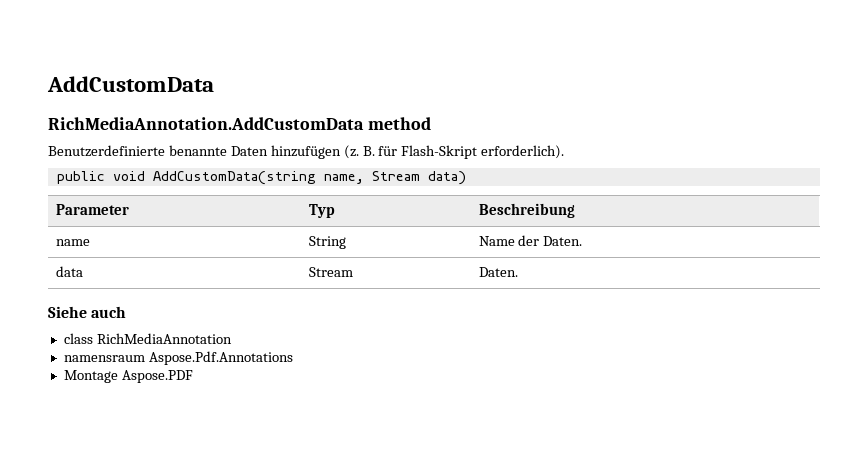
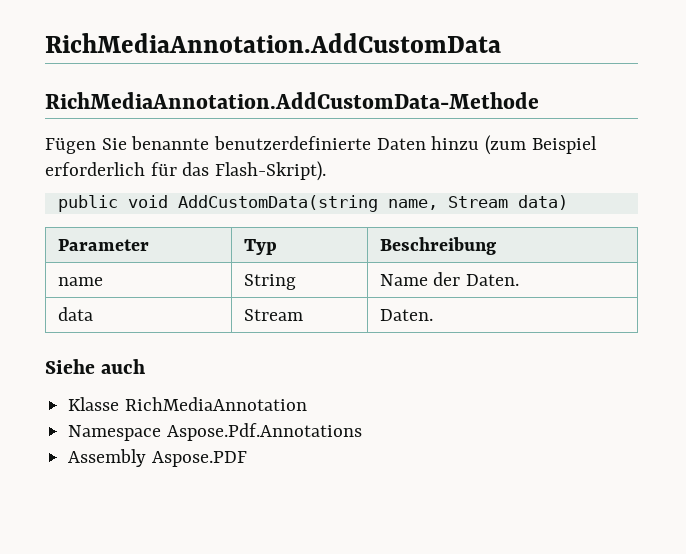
- AddCustomData
- RichMediaAnnotation.AddCustomData method
- Benutzerdefinierte benannte Daten hinzufügen (z. B. für Flash-Skript erforderlich).
+ RichMediaAnnotation.AddCustomData
+ RichMediaAnnotation.AddCustomData-Methode
+ Fügen Sie benannte benutzerdefinierte Daten hinzu (zum Beispiel erforderlich für das Flash-Skript).
- class RichMediaAnnotation
+ Klasse RichMediaAnnotation
- namensraum Aspose.Pdf.Annotations
+ Namespace Aspose.Pdf.Annotations
- Montage Aspose.PDF
+ Assembly Aspose.PDF

